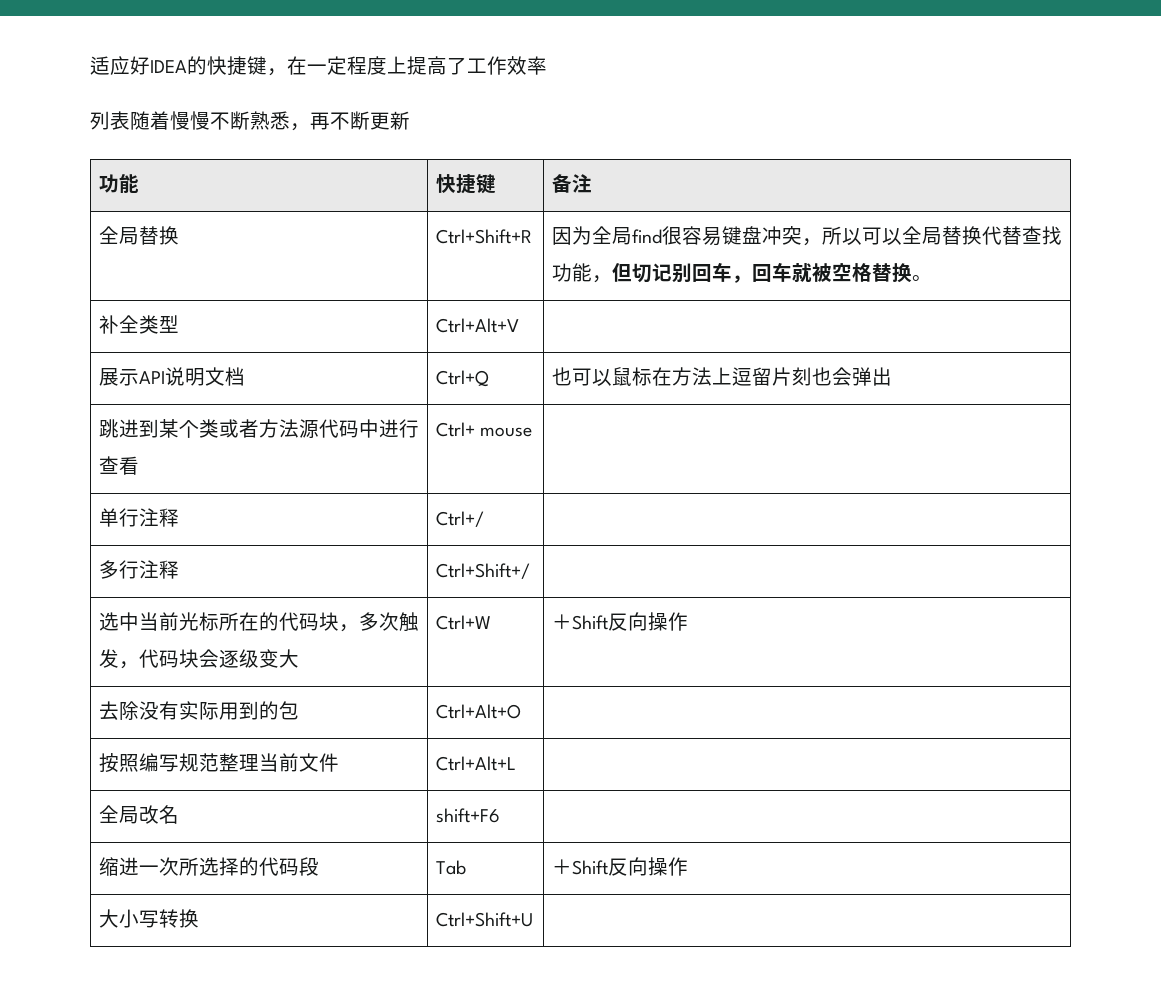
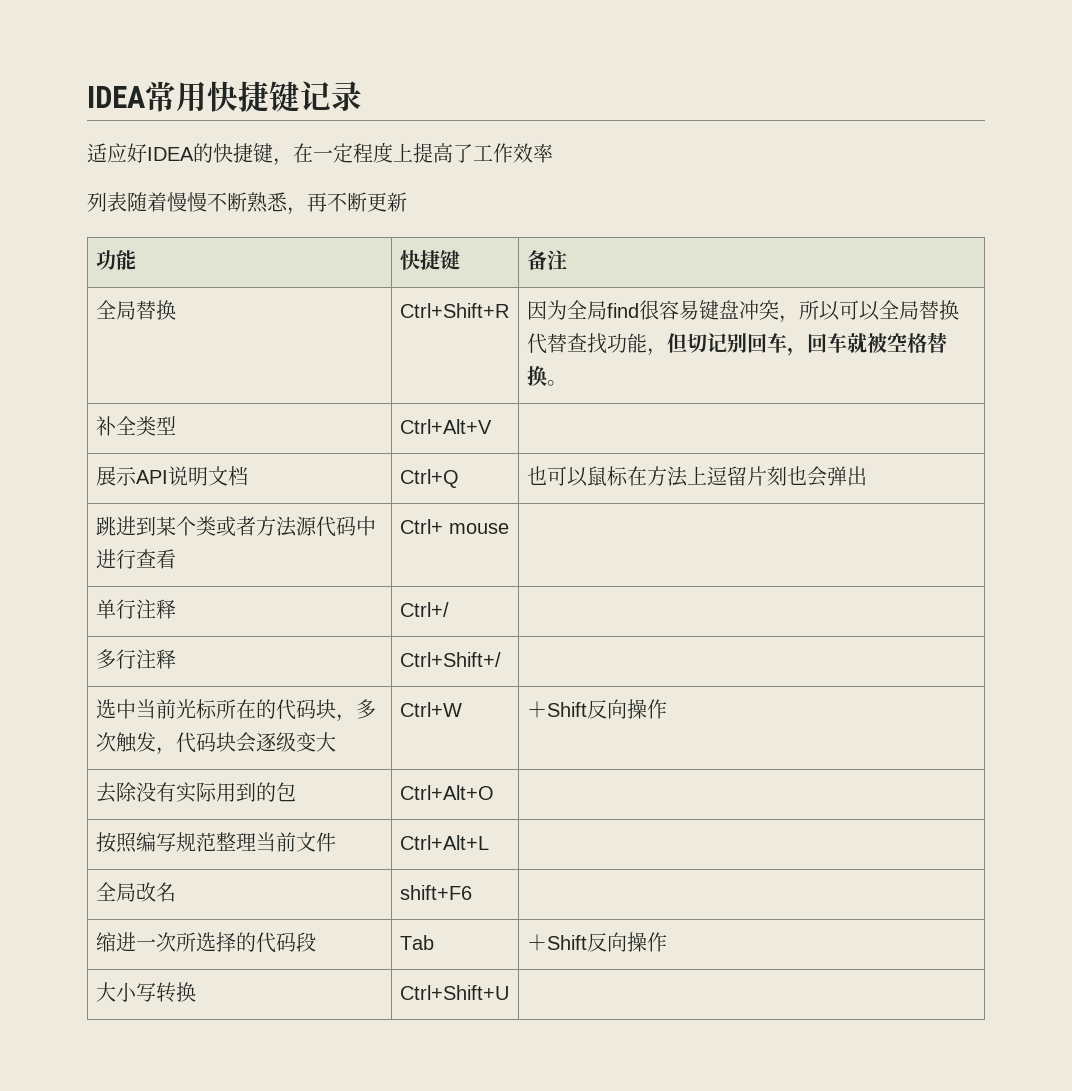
+ IDEA常用快捷键记录

